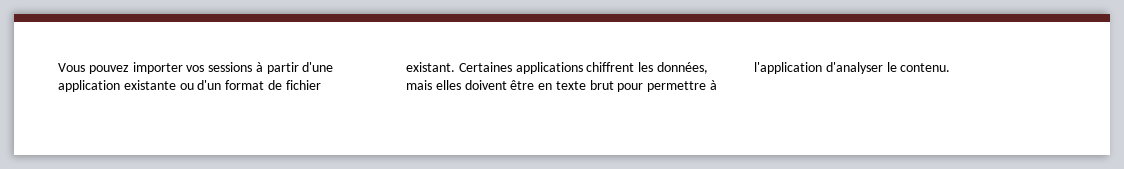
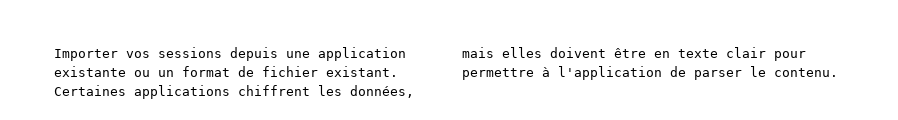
- Vous pouvez importer vos sessions à partir d'une application existante ou d'un format de fichier existant.
+ Importer vos sessions depuis une application existante ou un format de fichier existant.
- Certaines applications chiffrent les données, mais elles doivent être en texte brut pour permettre à l'application d'analyser le contenu.
+ Certaines applications chiffrent les données, mais elles doivent être en texte clair pour permettre à l'application de parser le contenu.

